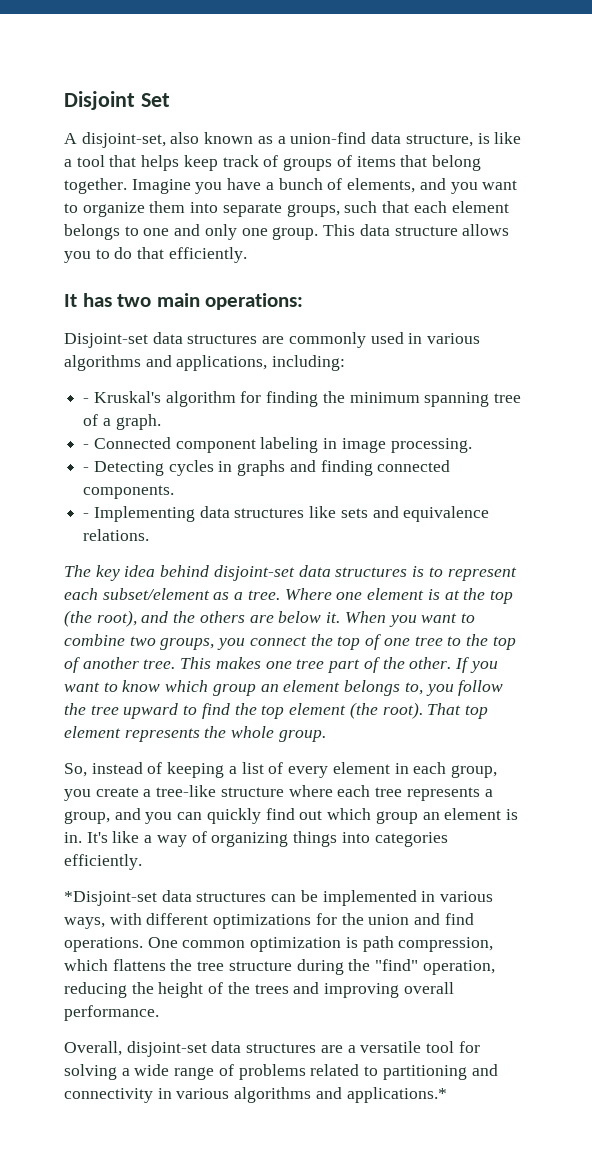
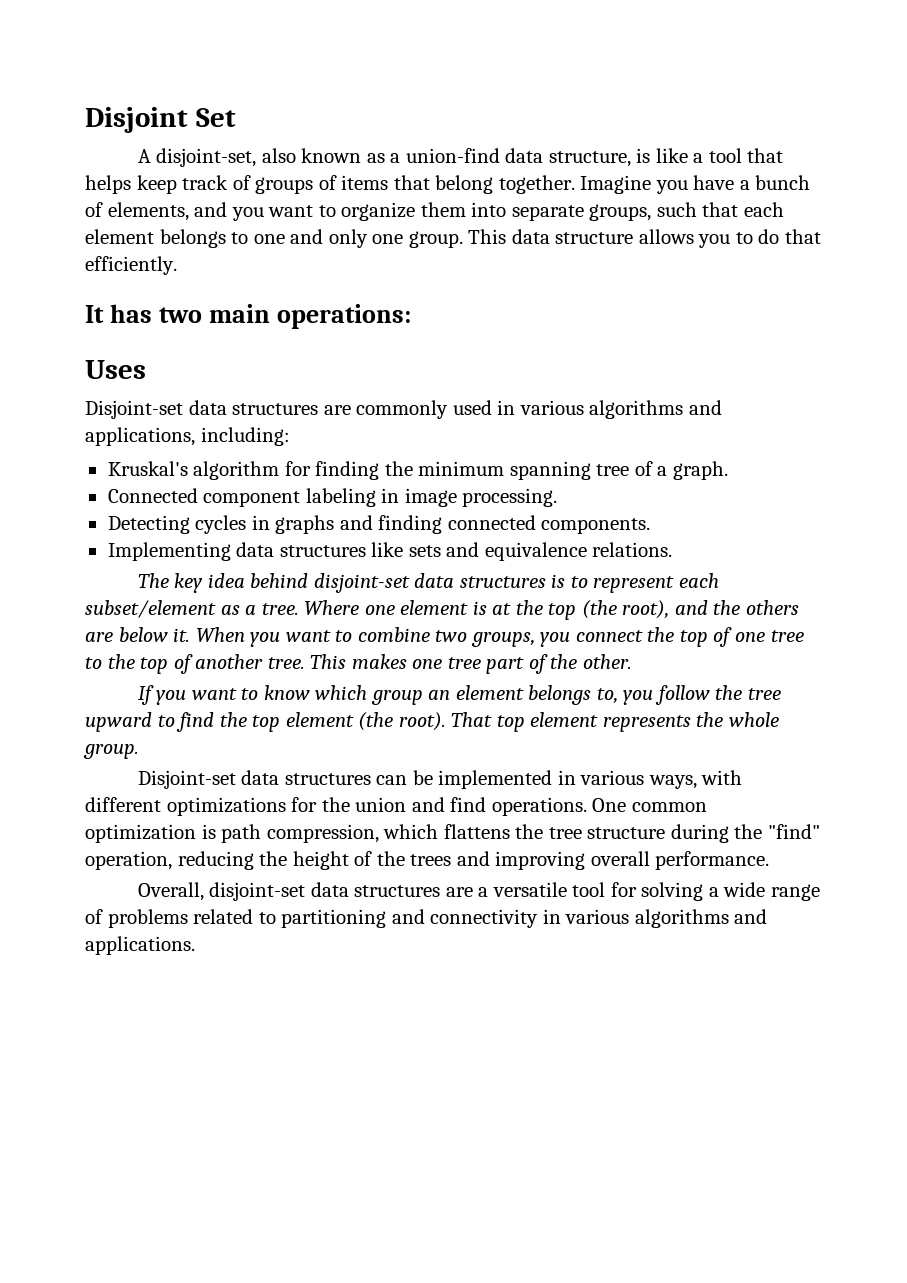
+ Uses
- - Kruskal's algorithm for finding the minimum spanning tree of a graph.
+ Kruskal's algorithm for finding the minimum spanning tree of a graph.
- - Connected component labeling in image processing.
+ Connected component labeling in image processing.
- - Detecting cycles in graphs and finding connected components.
+ Detecting cycles in graphs and finding connected components.
- - Implementing data structures like sets and equivalence relations.
+ Implementing data structures like sets and equivalence relations.
- This makes one tree part of the other. If you want to know which group an element belongs to, you follow the tree upward to find the top element (the root).
+ This makes one tree part of the other.
+ If you want to know which group an element belongs to, you follow the tree upward to find the top element (the root).
- So, instead of keeping a list of every element in each group, you create a tree-like structure where each tree represents a group, and you can quickly find out which group an element is in. It's like a way of organizing things into categories efficiently.
- *Disjoint-set data structures can be implemented in various ways, with different optimizations for the union and find operations.
+ Disjoint-set data structures can be implemented in various ways, with different optimizations for the union and find operations.
- Overall, disjoint-set data structures are a versatile tool for solving a wide range of problems related to partitioning and connectivity in various algorithms and applications.*
+ Overall, disjoint-set data structures are a versatile tool for solving a wide range of problems related to partitioning and connectivity in various algorithms and applications.

